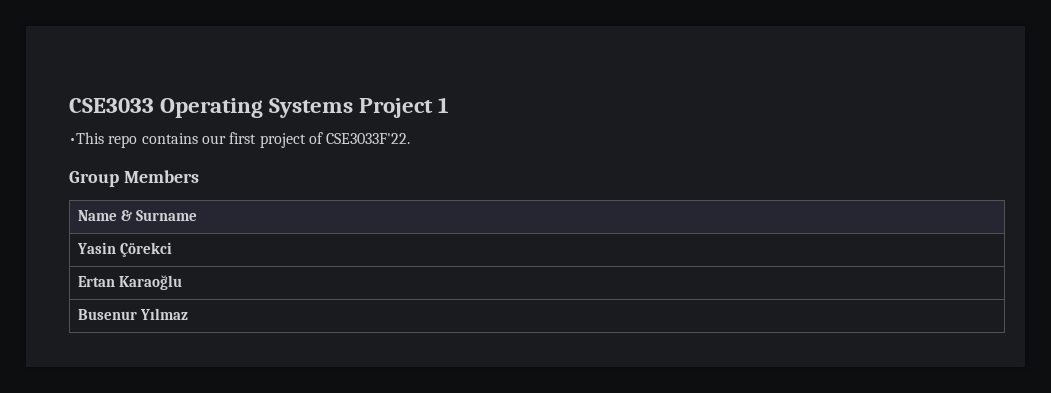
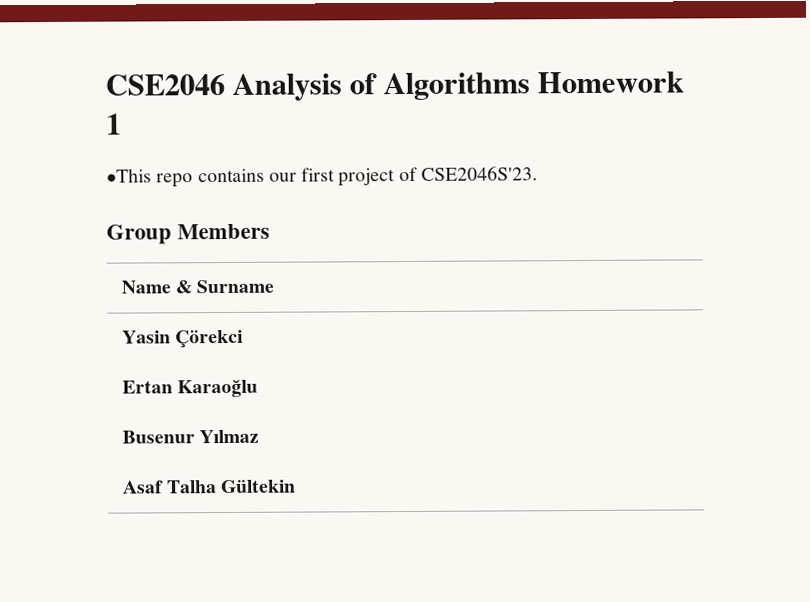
- CSE3033 Operating Systems Project 1
+ CSE2046 Analysis of Algorithms Homework 1
- •This repo contains our first project of CSE3033F'22.
+ •This repo contains our first project of CSE2046S'23.
+ Asaf Talha Gültekin

